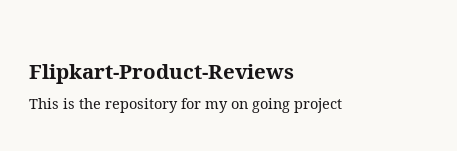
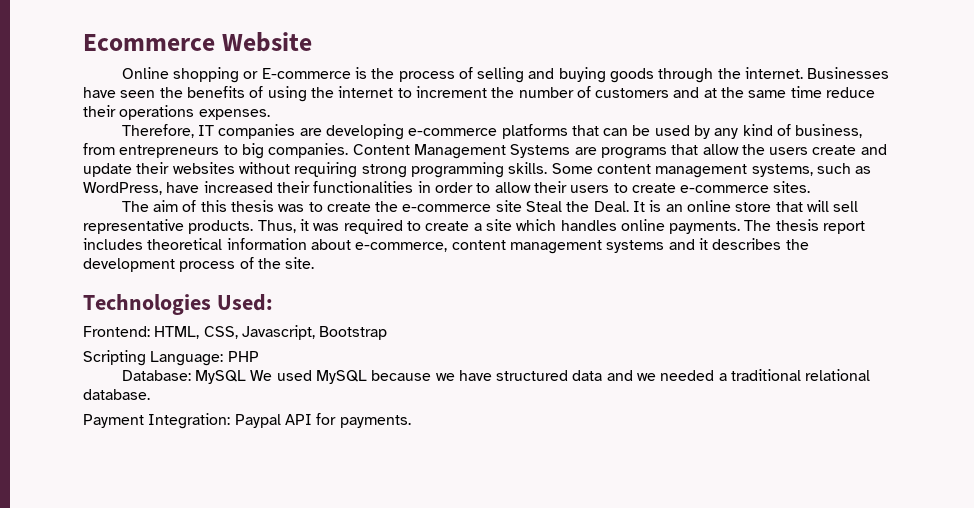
- Flipkart-Product-Reviews
- This is the repository for my on going project
+ Ecommerce Website
+ Online shopping or E-commerce is the process of selling and buying goods through the internet. Businesses have seen the benefits of using the internet to increment the number of customers and at the same time reduce their operations expenses.
+ Therefore, IT companies are developing e-commerce platforms that can be used by any kind of business, from entrepreneurs to big companies. Content Management Systems are programs that allow the users create and update their websites without requiring strong programming skills. Some content management systems, such as WordPress, have increased their functionalities in order to allow their users to create e-commerce sites.
+ The aim of this thesis was to create the e-commerce site Steal the Deal. It is an online store that will sell representative products. Thus, it was required to create a site which handles online payments. The thesis report includes theoretical information about e-commerce, content management systems and it describes the development process of the site.
+ Technologies Used:
+ Frontend: HTML, CSS, Javascript, Bootstrap
+ Scripting Language: PHP
+ Database: MySQL We used MySQL because we have structured data and we needed a traditional relational database.
+ Payment Integration: Paypal API for payments.

